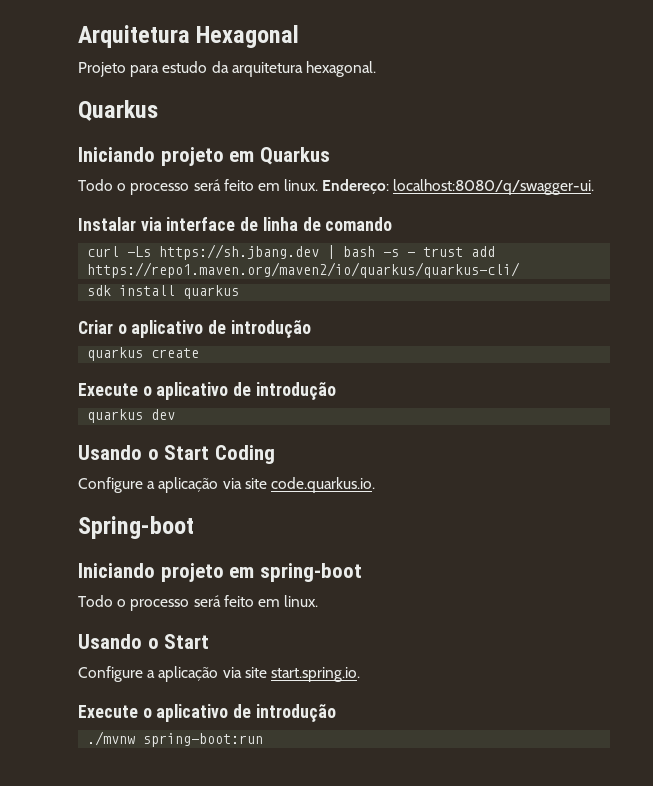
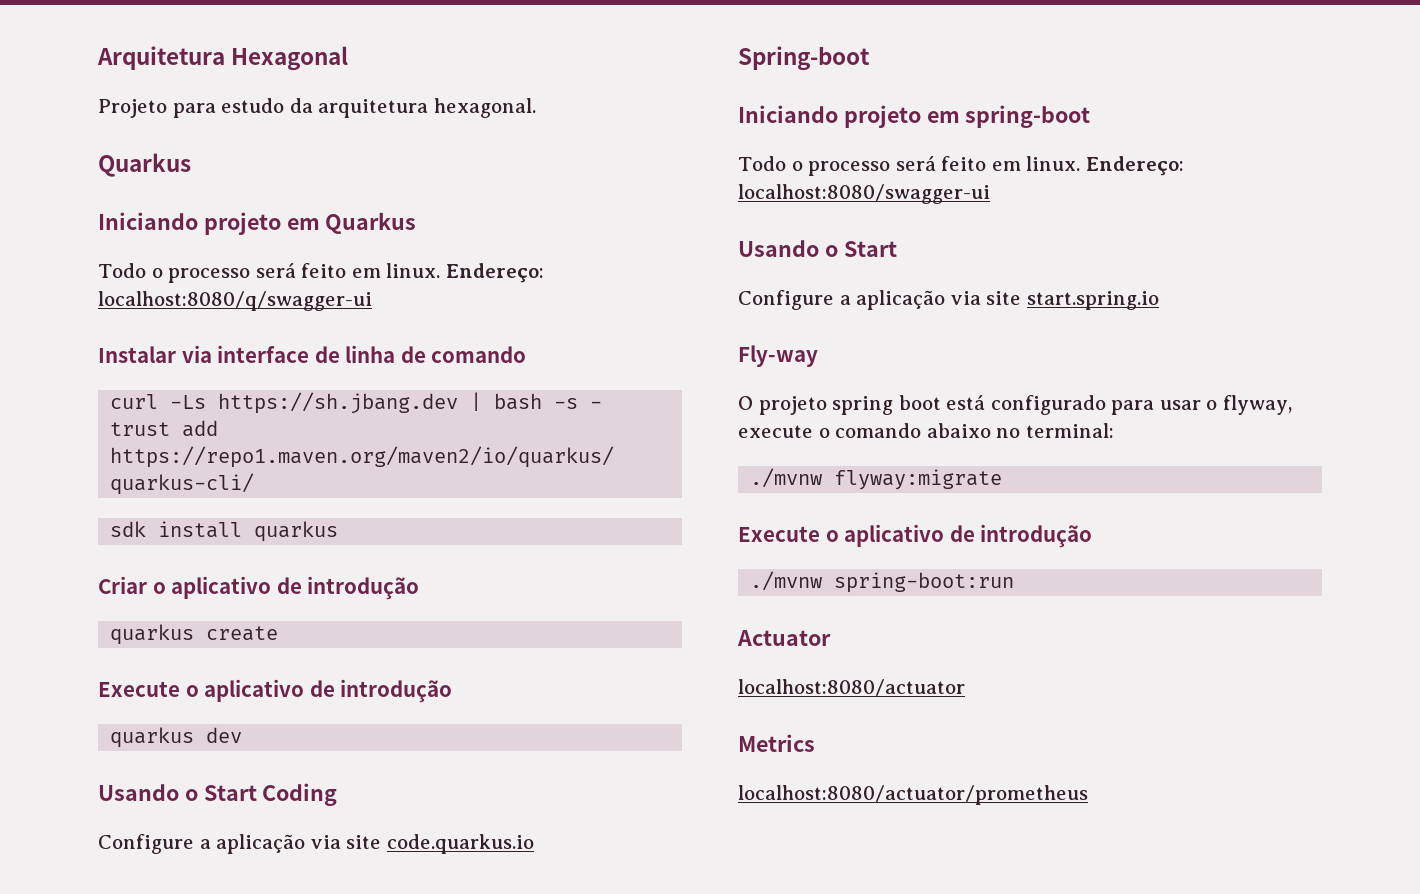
- Endereço: localhost:8080/q/swagger-ui.
+ Endereço: localhost:8080/q/swagger-ui
- Configure a aplicação via site code.quarkus.io.
+ Configure a aplicação via site code.quarkus.io
+ Endereço: localhost:8080/swagger-ui
- Configure a aplicação via site start.spring.io.
+ Configure a aplicação via site start.spring.io
+ Fly-way
+ O projeto spring boot está configurado para usar o flyway, execute o comando abaixo no terminal:
+ ./mvnw flyway:migrate
+ Actuator
+ localhost:8080/actuator
+ Metrics
+ localhost:8080/actuator/prometheus

